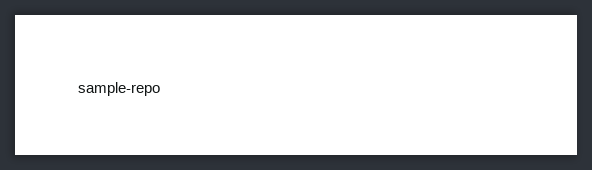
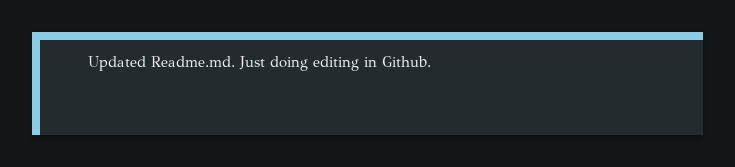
- sample-repo
+ Updated Readme.md. Just doing editing in Github.

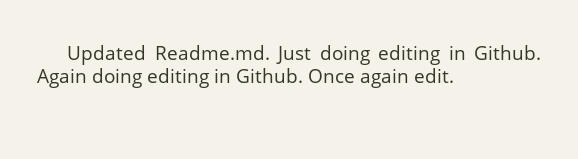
+ Again doing editing in Github. Once again edit.

